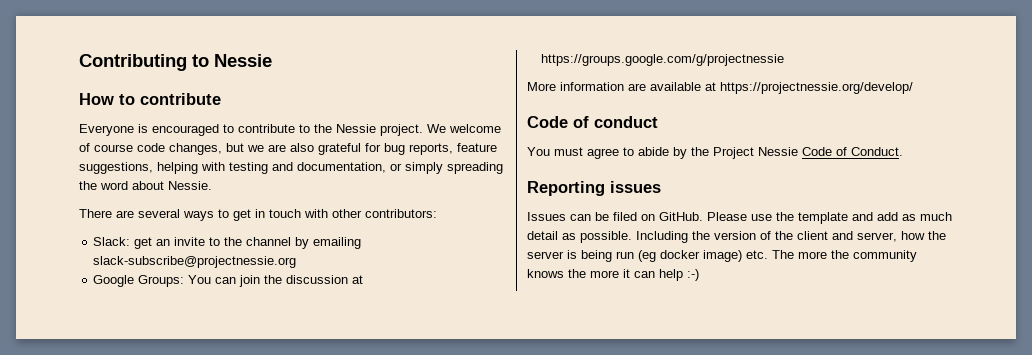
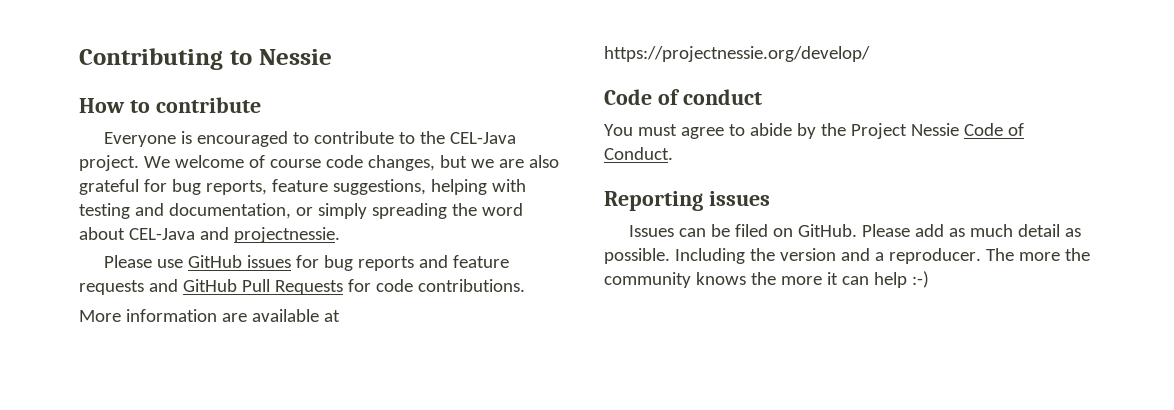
- Everyone is encouraged to contribute to the Nessie project.
+ Everyone is encouraged to contribute to the CEL-Java project.
- We welcome of course code changes, but we are also grateful for bug reports, feature suggestions, helping with testing and documentation, or simply spreading the word about Nessie.
- There are several ways to get in touch with other contributors:
- Slack: get an invite to the channel by emailing slack-subscribe@projectnessie.org
- Google Groups: You can join the discussion at https://groups.google.com/g/projectnessie
+ We welcome of course code changes, but we are also grateful for bug reports, feature suggestions, helping with testing and documentation, or simply spreading the word about CEL-Java and projectnessie.
+ Please use GitHub issues for bug reports and feature requests and GitHub Pull Requests for code contributions.
- Please use the template and add as much detail as possible.
+ Please add as much detail as possible.
- Including the version of the client and server, how the server is being run (eg docker image) etc. The more the community knows the more it can help :-)
+ Including the version and a reproducer. The more the community knows the more it can help :-)

